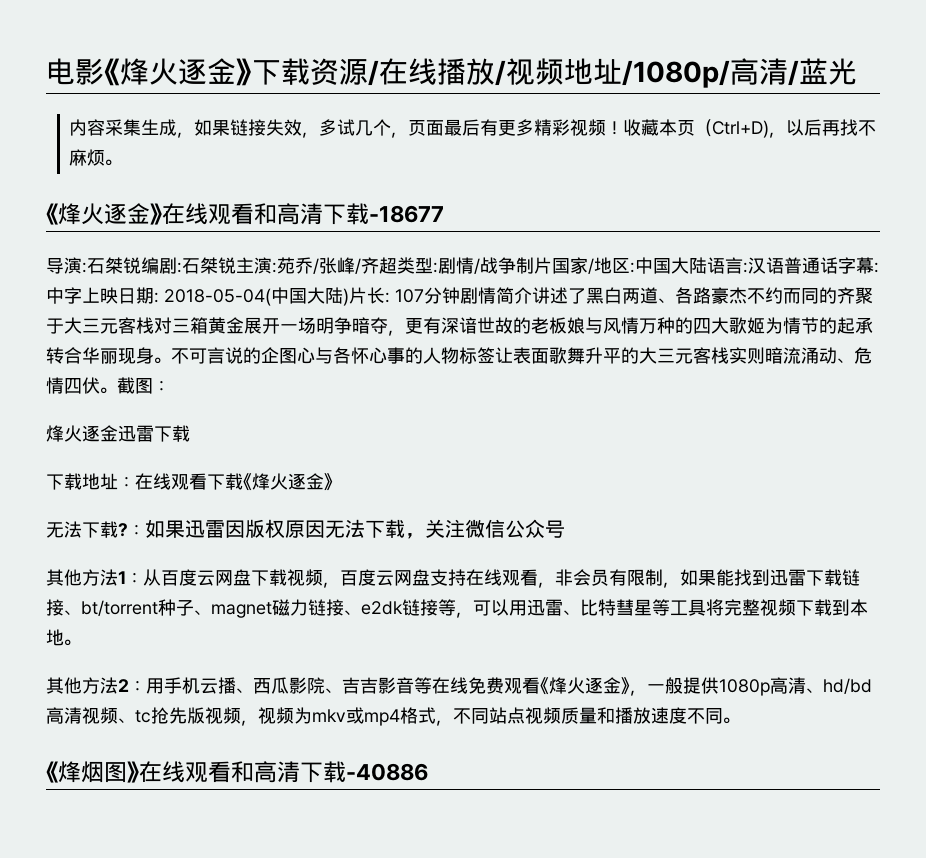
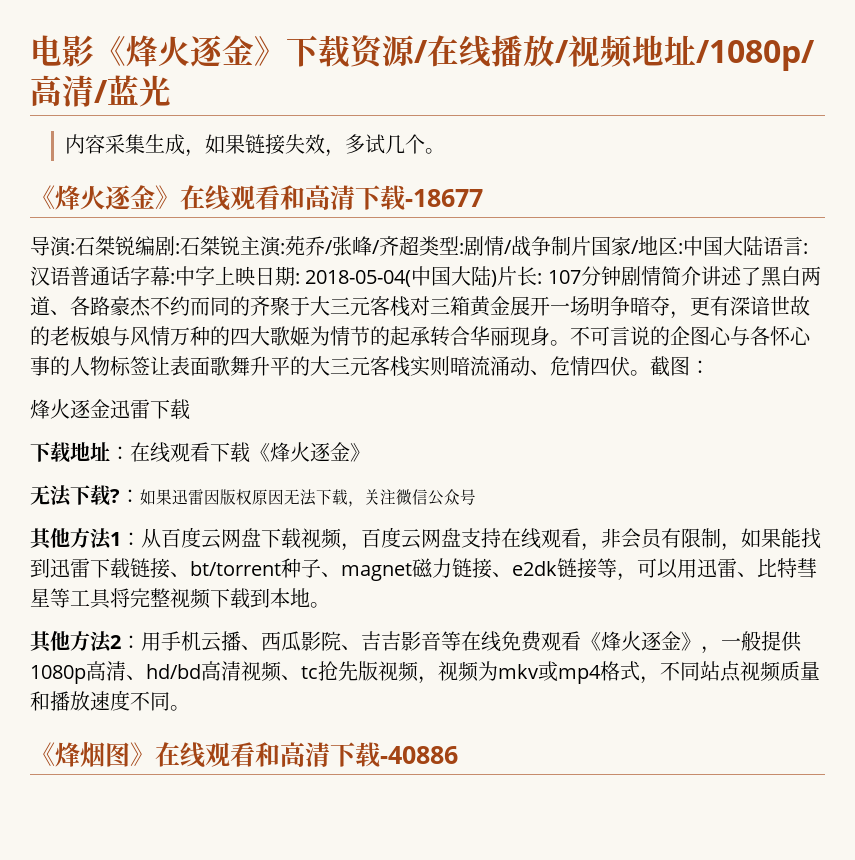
- 内容采集生成，如果链接失效，多试几个，页面最后有更多精彩视频！收藏本页（Ctrl+D)，以后再找不麻烦。
+ 内容采集生成，如果链接失效，多试几个。

